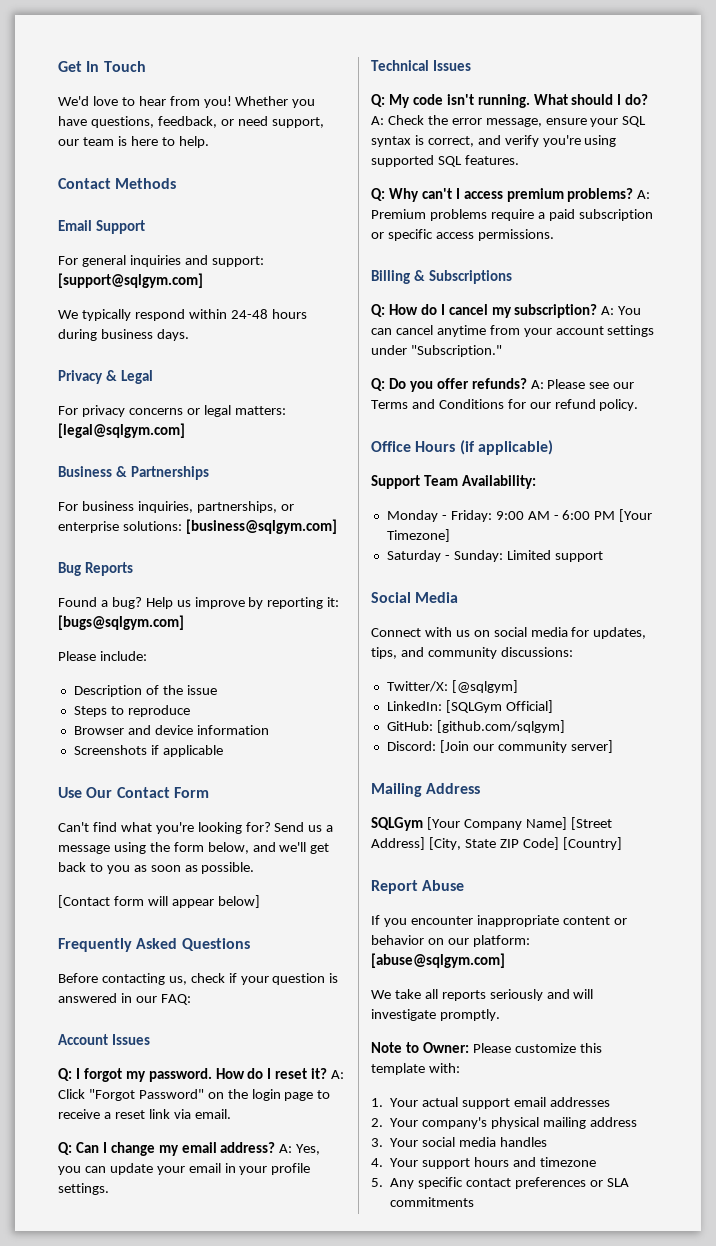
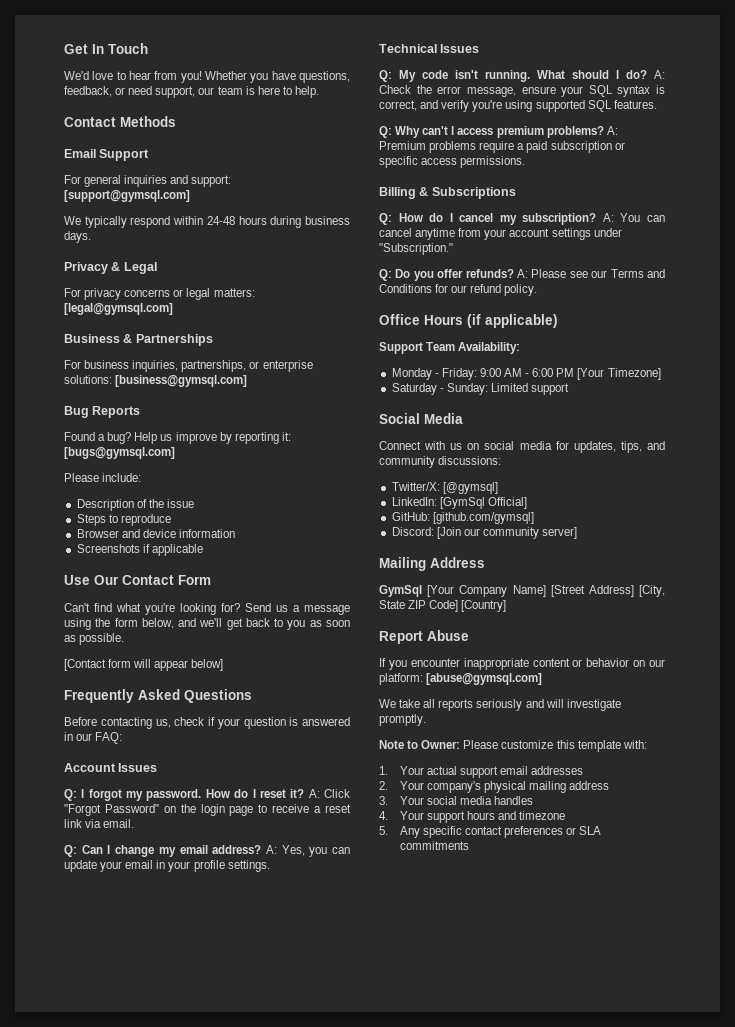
- For general inquiries and support: [support@sqlgym.com]
+ For general inquiries and support: [support@gymsql.com]
- For privacy concerns or legal matters: [legal@sqlgym.com]
+ For privacy concerns or legal matters: [legal@gymsql.com]
- For business inquiries, partnerships, or enterprise solutions: [business@sqlgym.com]
+ For business inquiries, partnerships, or enterprise solutions: [business@gymsql.com]
- Help us improve by reporting it: [bugs@sqlgym.com]
+ Help us improve by reporting it: [bugs@gymsql.com]
- Twitter/X: [@sqlgym]
+ Twitter/X: [@gymsql]
- LinkedIn: [SQLGym Official]
+ LinkedIn: [GymSql Official]
- GitHub: [github.com/sqlgym]
+ GitHub: [github.com/gymsql]
- SQLGym [Your Company Name] [Street Address] [City, State ZIP Code] [Country]
+ GymSql [Your Company Name] [Street Address] [City, State ZIP Code] [Country]
- If you encounter inappropriate content or behavior on our platform: [abuse@sqlgym.com]
+ If you encounter inappropriate content or behavior on our platform: [abuse@gymsql.com]

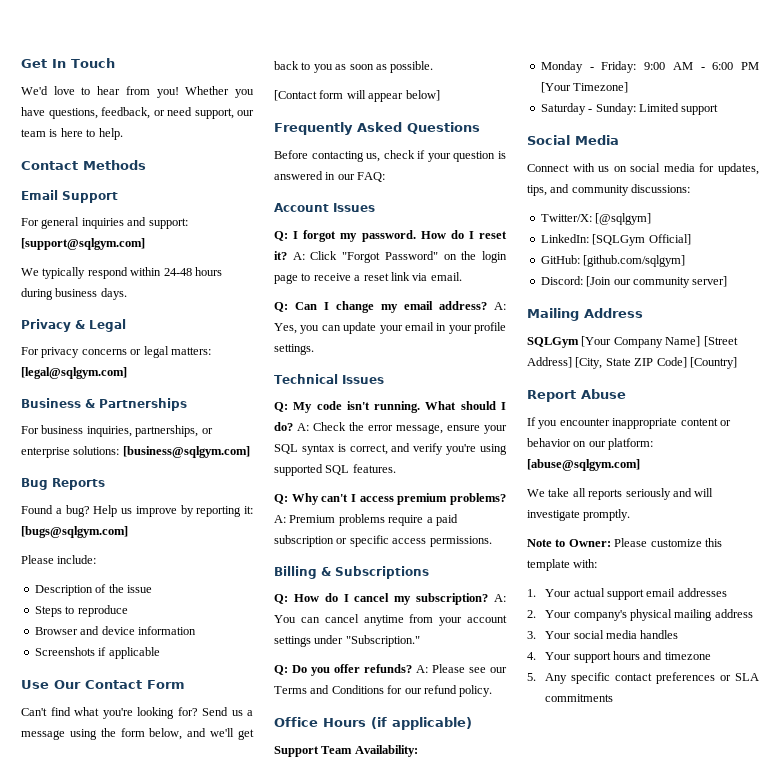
- For general inquiries and support: [support@gymsql.com]
+ For general inquiries and support: [support@sqlgym.com]
- For privacy concerns or legal matters: [legal@gymsql.com]
+ For privacy concerns or legal matters: [legal@sqlgym.com]
- For business inquiries, partnerships, or enterprise solutions: [business@gymsql.com]
+ For business inquiries, partnerships, or enterprise solutions: [business@sqlgym.com]
- Help us improve by reporting it: [bugs@gymsql.com]
+ Help us improve by reporting it: [bugs@sqlgym.com]
- Twitter/X: [@gymsql]
+ Twitter/X: [@sqlgym]
- LinkedIn: [GymSql Official]
+ LinkedIn: [SQLGym Official]
- GitHub: [github.com/gymsql]
+ GitHub: [github.com/sqlgym]
- GymSql [Your Company Name] [Street Address] [City, State ZIP Code] [Country]
+ SQLGym [Your Company Name] [Street Address] [City, State ZIP Code] [Country]
- If you encounter inappropriate content or behavior on our platform: [abuse@gymsql.com]
+ If you encounter inappropriate content or behavior on our platform: [abuse@sqlgym.com]

